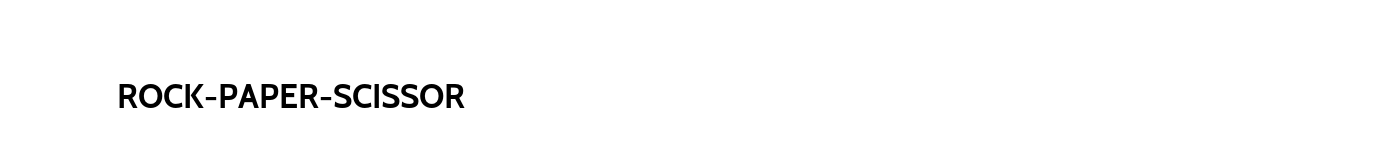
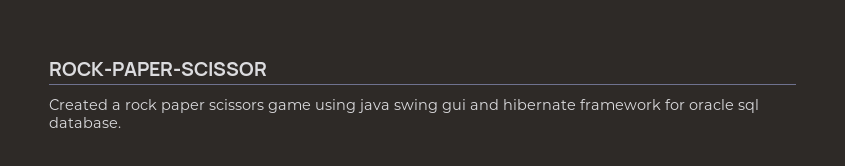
+ Created a rock paper scissors game using java swing gui and hibernate framework for oracle sql database.

